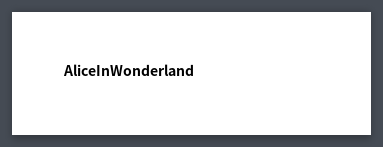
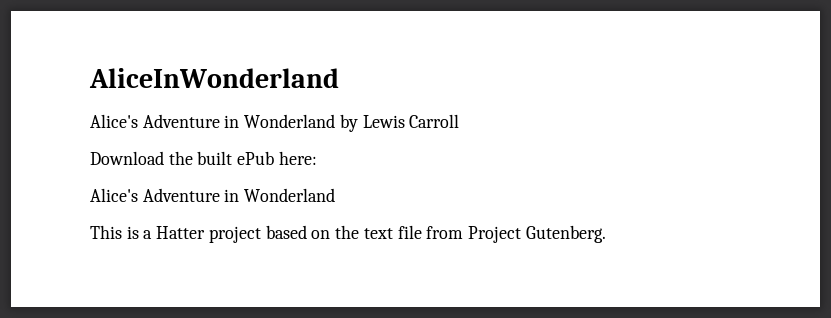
+ Alice's Adventure in Wonderland by Lewis Carroll
+ Download the built ePub here:
+ Alice's Adventure in Wonderland
+ This is a Hatter project based on the text file from Project Gutenberg.

